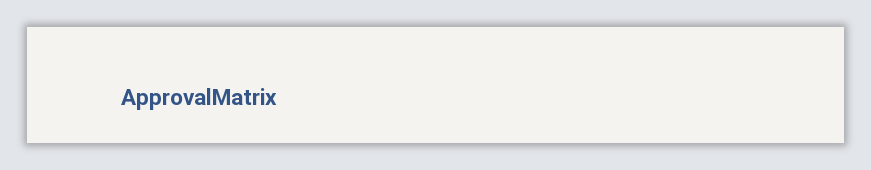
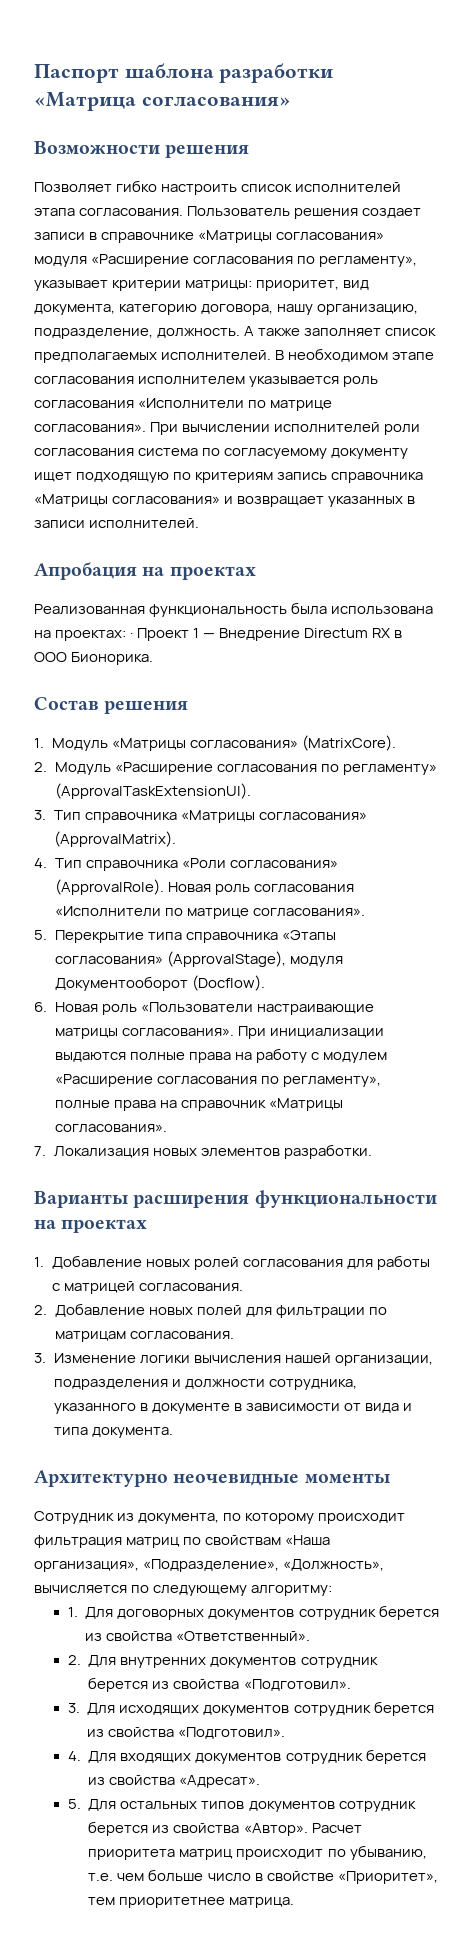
- ApprovalMatrix
+ Паспорт шаблона разработки «Матрица согласования»
+ Возможности решения
+ Позволяет гибко настроить список исполнителей этапа согласования. Пользователь решения создает записи в справочнике «Матрицы согласования» модуля «Расширение согласования по регламенту», указывает критерии матрицы: приоритет, вид документа, категорию договора, нашу организацию, подразделение, должность. А также заполняет список предполагаемых исполнителей. В необходимом этапе согласования исполнителем указывается роль согласования «Исполнители по матрице согласования». При вычислении исполнителей роли согласования система по согласуемому документу ищет подходящую по критериям запись справочника «Матрицы согласования» и возвращает указанных в записи исполнителей.
+ Апробация на проектах
+ Реализованная функциональность была использована на проектах: · Проект 1 — Внедрение Directum RX в ООО Бионорика.
+ Состав решения
+ 1. Модуль «Матрицы согласования» (MatrixCore).
+ 2. Модуль «Расширение согласования по регламенту» (ApprovalTaskExtensionUI).
+ 3. Тип справочника «Матрицы согласования» (ApprovalMatrix).
+ 4. Тип справочника «Роли согласования» (ApprovalRole). Новая роль согласования «Исполнители по матрице согласования».
+ 5. Перекрытие типа справочника «Этапы согласования» (ApprovalStage), модуля Документооборот (Docflow).
+ 6. Новая роль «Пользователи настраивающие матрицы согласования». При инициализации выдаются полные права на работу с модулем «Расширение согласования по регламенту», полные права на справочник «Матрицы согласования».
+ 7. Локализация новых элементов разработки.
+ Варианты расширения функциональности на проектах
+ 1. Добавление новых ролей согласования для работы с матрицей согласования.
+ 2. Добавление новых полей для фильтрации по матрицам согласования.
+ 3. Изменение логики вычисления нашей организации, подразделения и должности сотрудника, указанного в документе в зависимости от вида и типа документа.
+ Архитектурно неочевидные моменты
+ Сотрудник из документа, по которому происходит фильтрация матриц по свойствам «Наша организация», «Подразделение», «Должность», вычисляется по следующему алгоритму:
+ 1. Для договорных документов сотрудник берется из свойства «Ответственный».
+ 2. Для внутренних документов сотрудник берется из свойства «Подготовил».
+ 3. Для исходящих документов сотрудник берется из свойства «Подготовил».
+ 4. Для входящих документов сотрудник берется из свойства «Адресат».
+ 5. Для остальных типов документов сотрудник берется из свойства «Автор». Расчет приоритета матриц происходит по убыванию, т.е. чем больше число в свойстве «Приоритет», тем приоритетнее матрица.

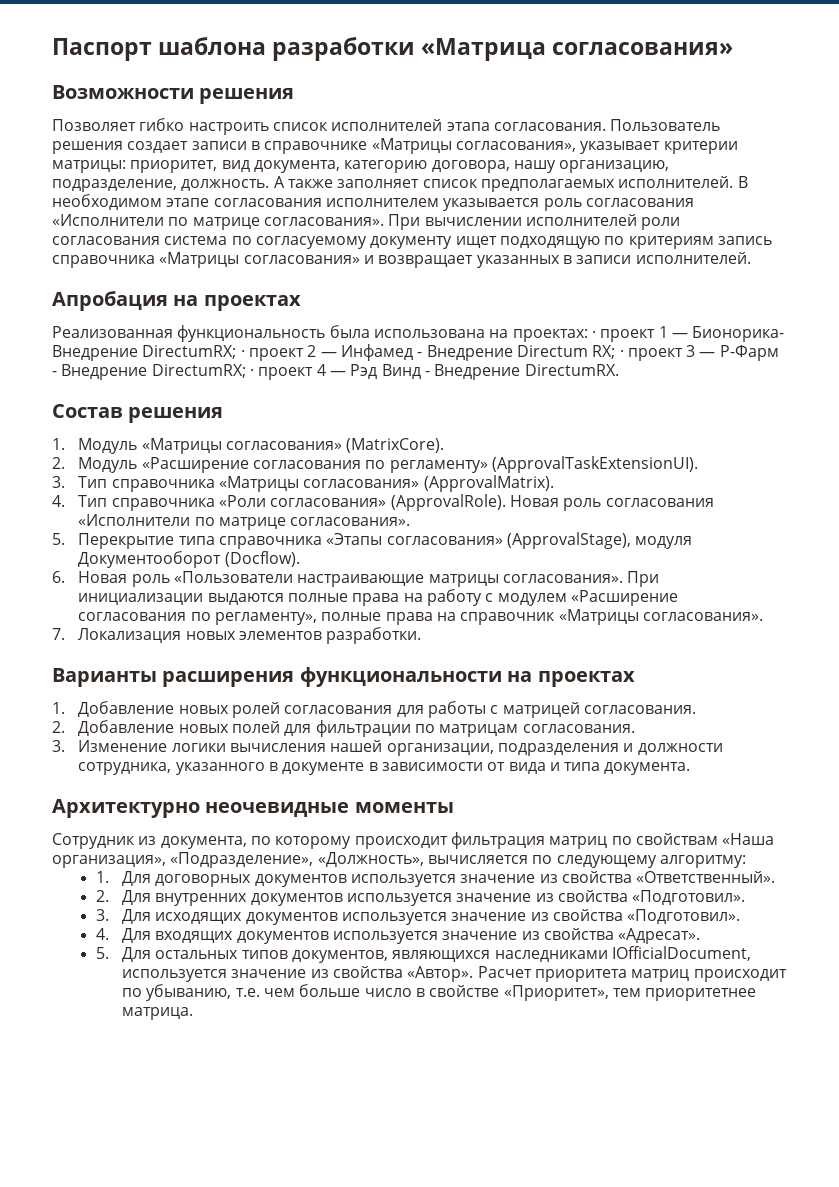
- Пользователь решения создает записи в справочнике «Матрицы согласования» модуля «Расширение согласования по регламенту», указывает критерии матрицы: приоритет, вид документа, категорию договора, нашу организацию, подразделение, должность.
+ Пользователь решения создает записи в справочнике «Матрицы согласования», указывает критерии матрицы: приоритет, вид документа, категорию договора, нашу организацию, подразделение, должность.
- Реализованная функциональность была использована на проектах: · Проект 1 — Внедрение Directum RX в ООО Бионорика.
+ Реализованная функциональность была использована на проектах: · проект 1 — Бионорика- Внедрение DirectumRX; · проект 2 — Инфамед - Внедрение Directum RX; · проект 3 — Р-Фарм - Внедрение DirectumRX; · проект 4 — Рэд Винд - Внедрение DirectumRX.
- 1. Для договорных документов сотрудник берется из свойства «Ответственный».
+ 1. Для договорных документов используется значение из свойства «Ответственный».
- 2. Для внутренних документов сотрудник берется из свойства «Подготовил».
+ 2. Для внутренних документов используется значение из свойства «Подготовил».
- 3. Для исходящих документов сотрудник берется из свойства «Подготовил».
+ 3. Для исходящих документов используется значение из свойства «Подготовил».
- 4. Для входящих документов сотрудник берется из свойства «Адресат».
+ 4. Для входящих документов используется значение из свойства «Адресат».
- 5. Для остальных типов документов сотрудник берется из свойства «Автор».
+ 5. Для остальных типов документов, являющихся наследниками IOfficialDocument, используется значение из свойства «Автор».

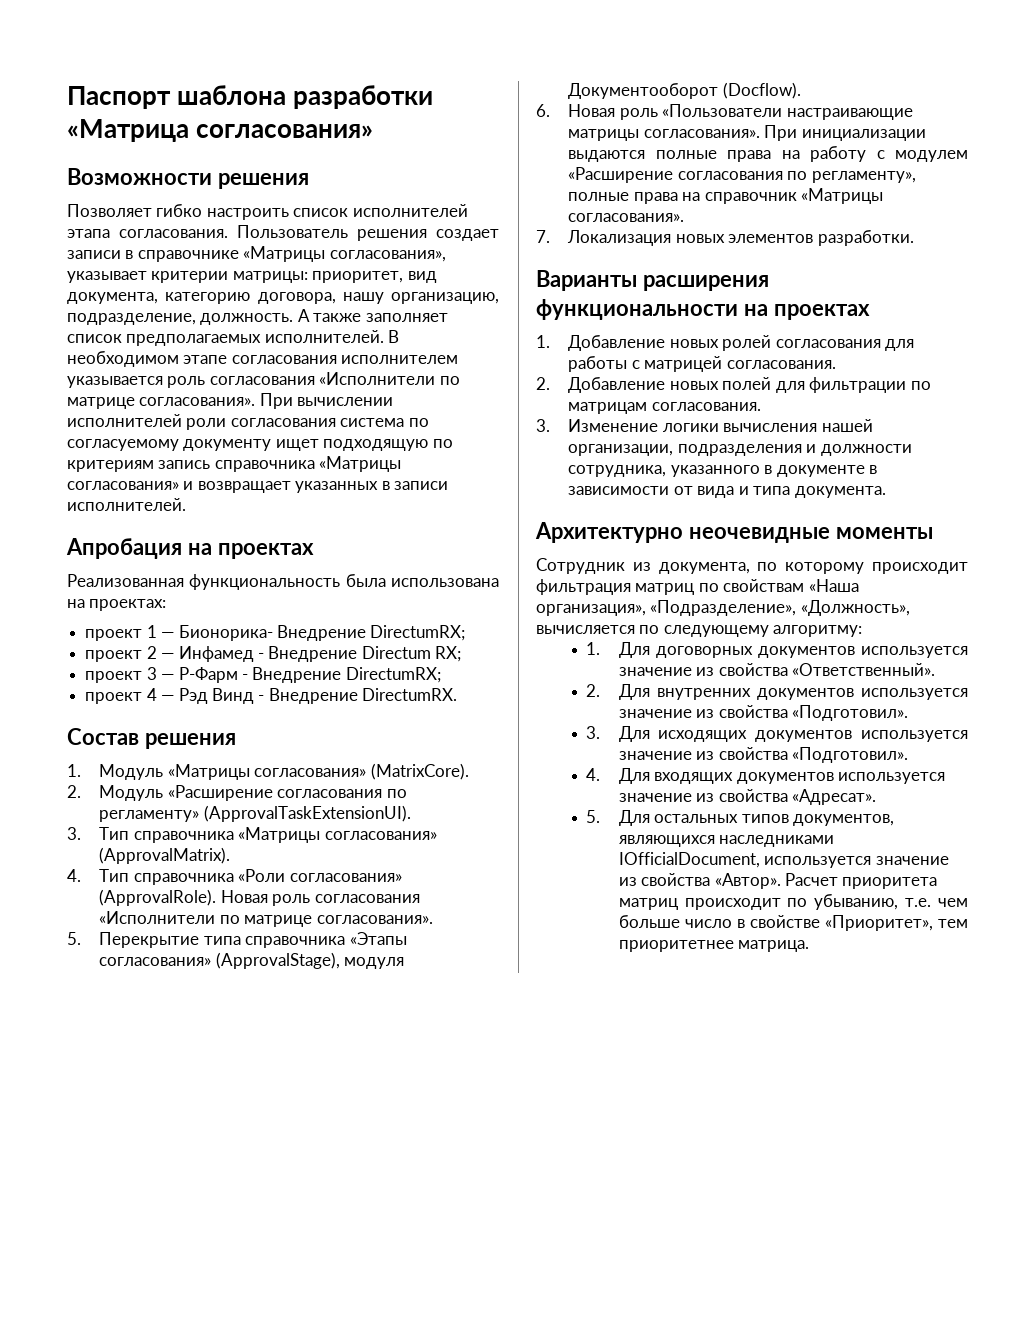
- Реализованная функциональность была использована на проектах: · проект 1 — Бионорика- Внедрение DirectumRX; · проект 2 — Инфамед - Внедрение Directum RX; · проект 3 — Р-Фарм - Внедрение DirectumRX; · проект 4 — Рэд Винд - Внедрение DirectumRX.
+ Реализованная функциональность была использована на проектах:
+ проект 1 — Бионорика- Внедрение DirectumRX;
+ проект 2 — Инфамед - Внедрение Directum RX;
+ проект 3 — Р-Фарм - Внедрение DirectumRX;
+ проект 4 — Рэд Винд - Внедрение DirectumRX.

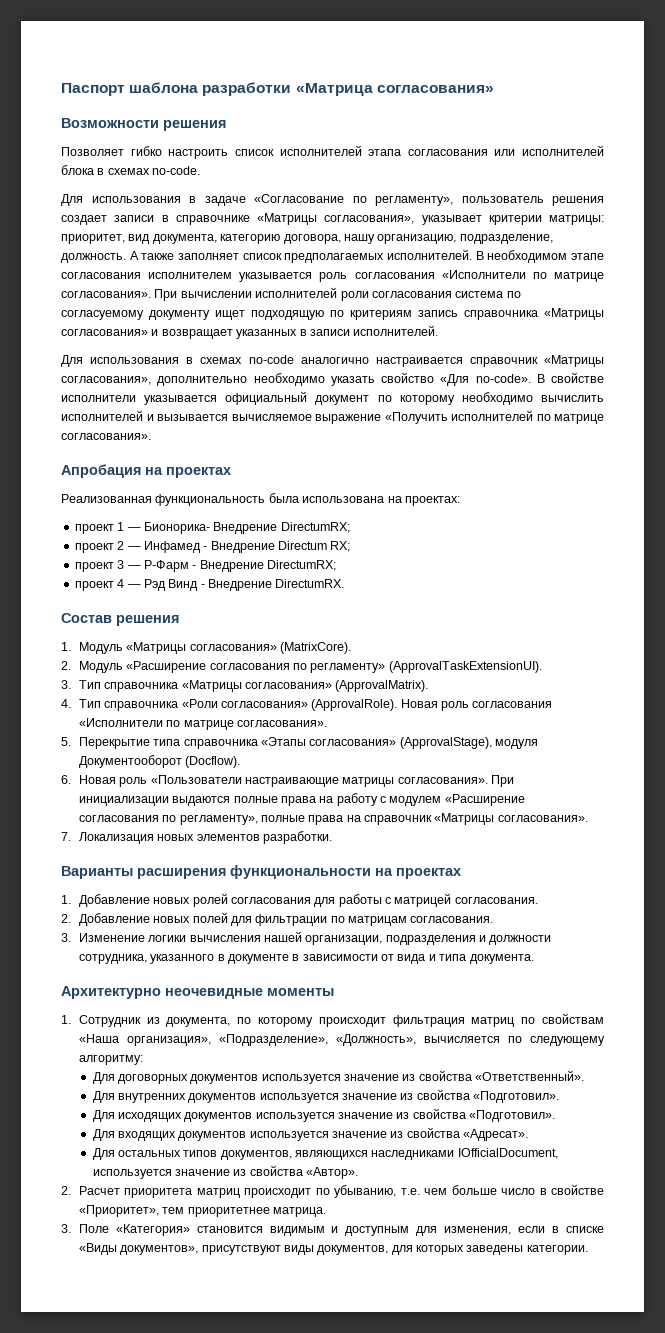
- Позволяет гибко настроить список исполнителей этапа согласования. Пользователь решения создает записи в справочнике «Матрицы согласования», указывает критерии матрицы: приоритет, вид документа, категорию договора, нашу организацию, подразделение, должность.
+ Позволяет гибко настроить список исполнителей этапа согласования или исполнителей блока в схемах no-code.
+ Для использования в задаче «Согласование по регламенту», пользователь решения создает записи в справочнике «Матрицы согласования», указывает критерии матрицы: приоритет, вид документа, категорию договора, нашу организацию, подразделение, должность.
+ Для использования в схемах no-code аналогично настраивается справочник «Матрицы согласования», дополнительно необходимо указать свойство «Для no-code». В свойстве исполнители указывается официальный документ по которому необходимо вычислить исполнителей и вызывается вычисляемое выражение «Получить исполнителей по матрице согласования».
- Сотрудник из документа, по которому происходит фильтрация матриц по свойствам «Наша организация», «Подразделение», «Должность», вычисляется по следующему алгоритму:
+ 1. Сотрудник из документа, по которому происходит фильтрация матриц по свойствам «Наша организация», «Подразделение», «Должность», вычисляется по следующему алгоритму:
- 1. Для договорных документов используется значение из свойства «Ответственный».
+ Для договорных документов используется значение из свойства «Ответственный».
- 2. Для внутренних документов используется значение из свойства «Подготовил».
+ Для внутренних документов используется значение из свойства «Подготовил».
- 3. Для исходящих документов используется значение из свойства «Подготовил».
+ Для исходящих документов используется значение из свойства «Подготовил».
- 4. Для входящих документов используется значение из свойства «Адресат».
+ Для входящих документов используется значение из свойства «Адресат».
- 5. Для остальных типов документов, являющихся наследниками IOfficialDocument, используется значение из свойства «Автор». Расчет приоритета матриц происходит по убыванию, т.е. чем больше число в свойстве «Приоритет», тем приоритетнее матрица.
+ Для остальных типов документов, являющихся наследниками IOfficialDocument, используется значение из свойства «Автор».
+ 2. Расчет приоритета матриц происходит по убыванию, т.е. чем больше число в свойстве «Приоритет», тем приоритетнее матрица.
+ 3. Поле «Категория» становится видимым и доступным для изменения, если в списке «Виды документов», присутствуют виды документов, для которых заведены категории.

